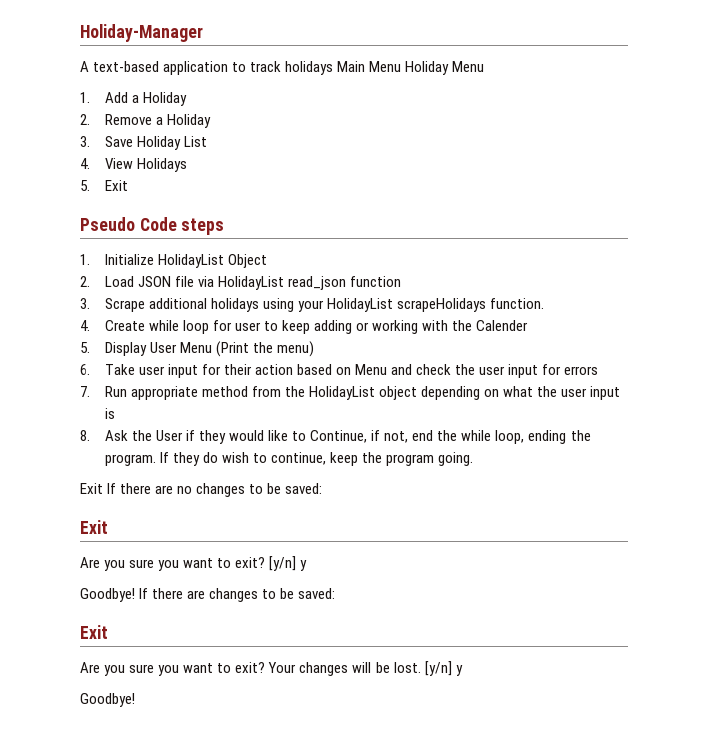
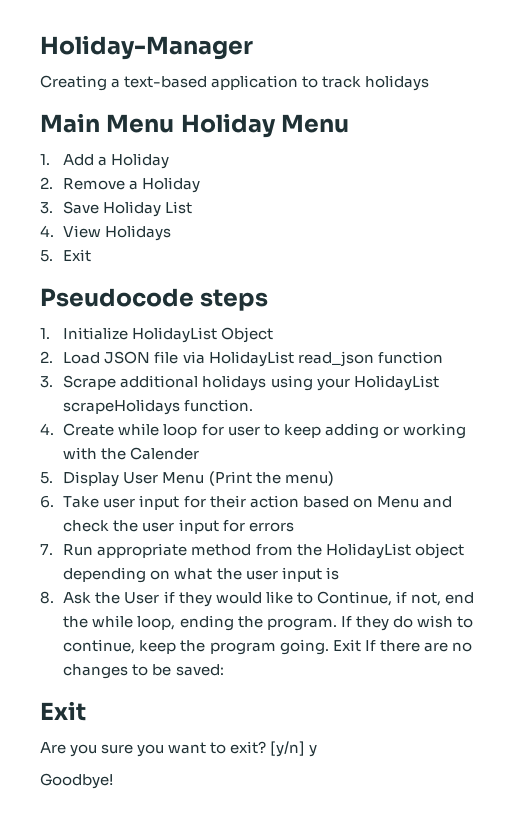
- A text-based application to track holidays Main Menu Holiday Menu
+ Creating a text-based application to track holidays
+ Main Menu Holiday Menu
- Pseudo Code steps
+ Pseudocode steps
- If they do wish to continue, keep the program going.
- Exit If there are no changes to be saved:
+ If they do wish to continue, keep the program going. Exit If there are no changes to be saved:
- Goodbye! If there are changes to be saved:
- Exit
- Are you sure you want to exit? Your changes will be lost. [y/n] y

